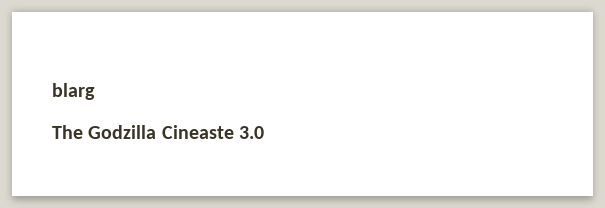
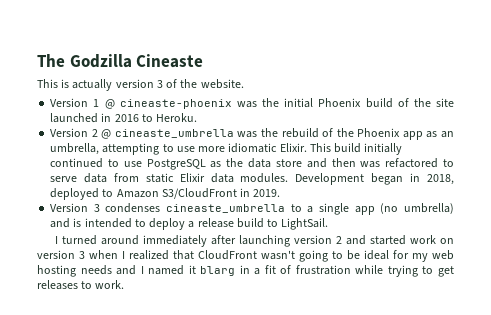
- blarg
- The Godzilla Cineaste 3.0
+ The Godzilla Cineaste
+ This is actually version 3 of the website.
+ Version 1 @ cineaste-phoenix was the initial Phoenix build of the site launched in 2016 to Heroku.
+ Version 2 @ cineaste_umbrella was the rebuild of the Phoenix app as an umbrella, attempting to use more idiomatic Elixir. This build initially continued to use PostgreSQL as the data store and then was refactored to serve data from static Elixir data modules. Development began in 2018, deployed to Amazon S3/CloudFront in 2019.
+ Version 3 condenses cineaste_umbrella to a single app (no umbrella) and is intended to deploy a release build to LightSail.
+ I turned around immediately after launching version 2 and started work on version 3 when I realized that CloudFront wasn't going to be ideal for my web hosting needs and I named it blarg in a fit of frustration while trying to get releases to work.

